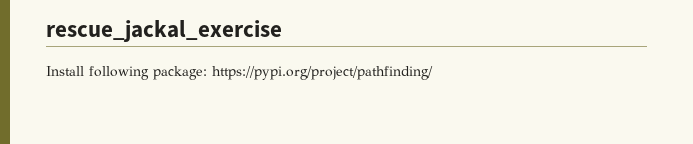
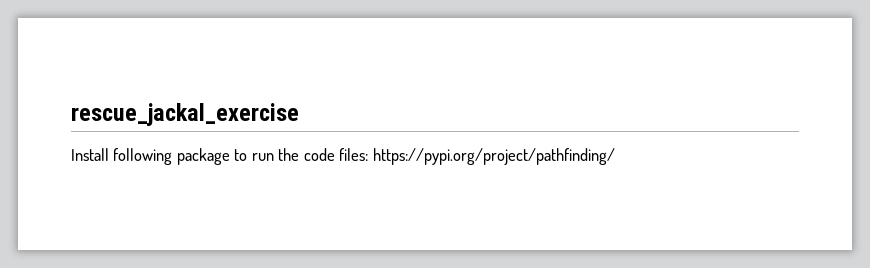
- Install following package: https://pypi.org/project/pathfinding/
+ Install following package to run the code files: https://pypi.org/project/pathfinding/

